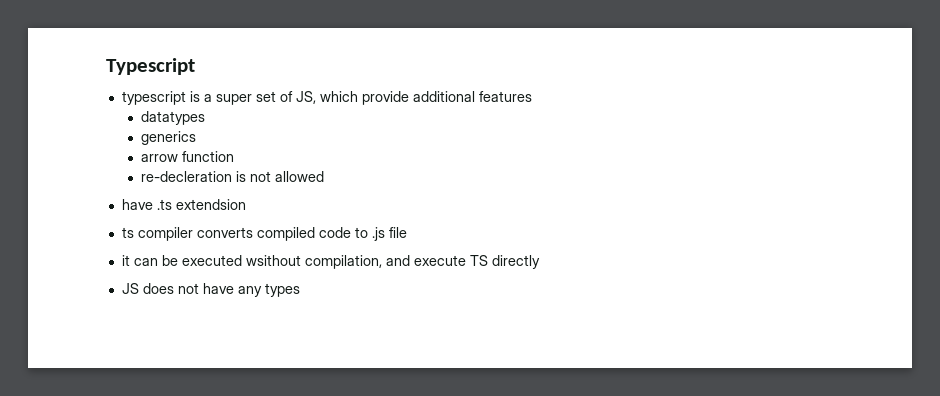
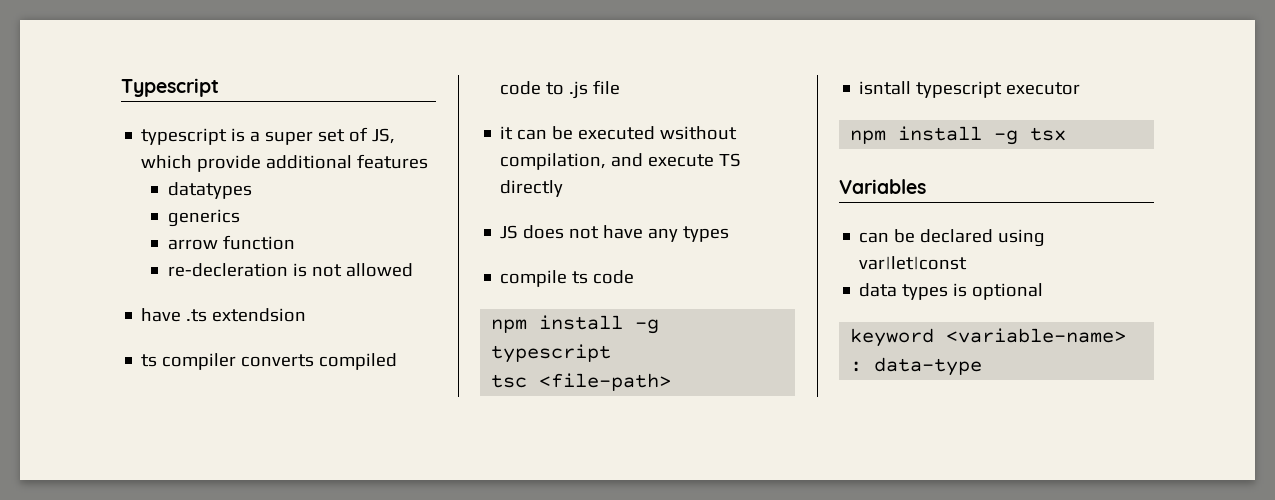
+ compile ts code
+ npm install -g typescript
+ tsc <file-path>
+ isntall typescript executor
+ npm install -g tsx
+ Variables
+ can be declared using var|let|const
+ data types is optional
+ keyword <variable-name> : data-type

